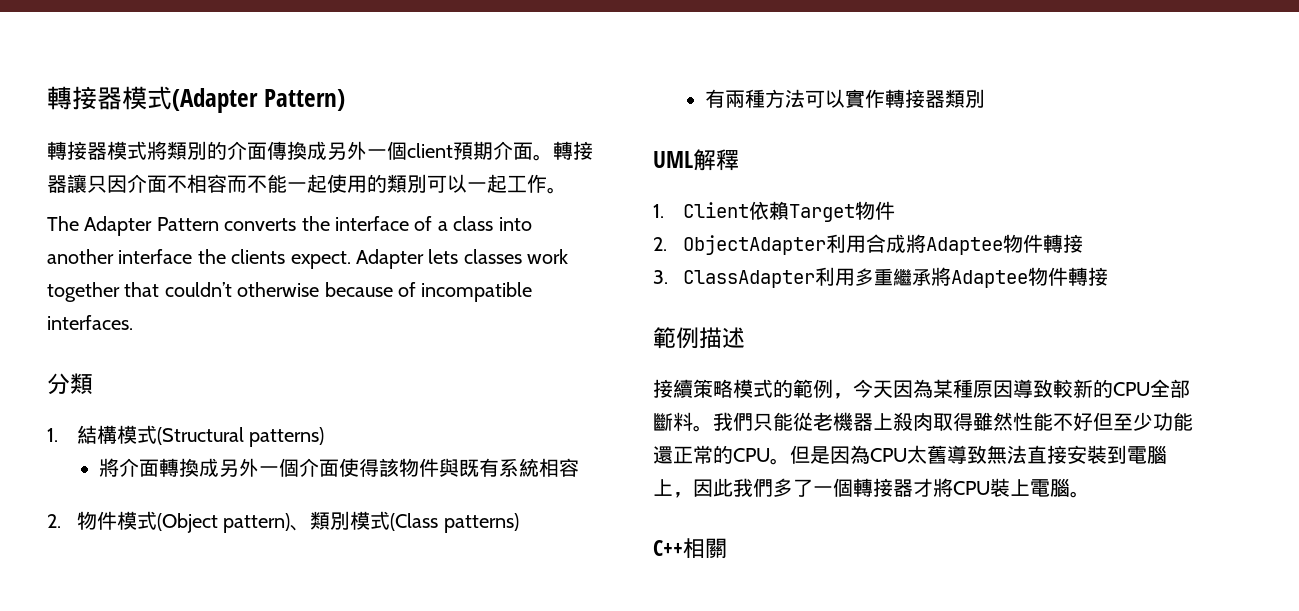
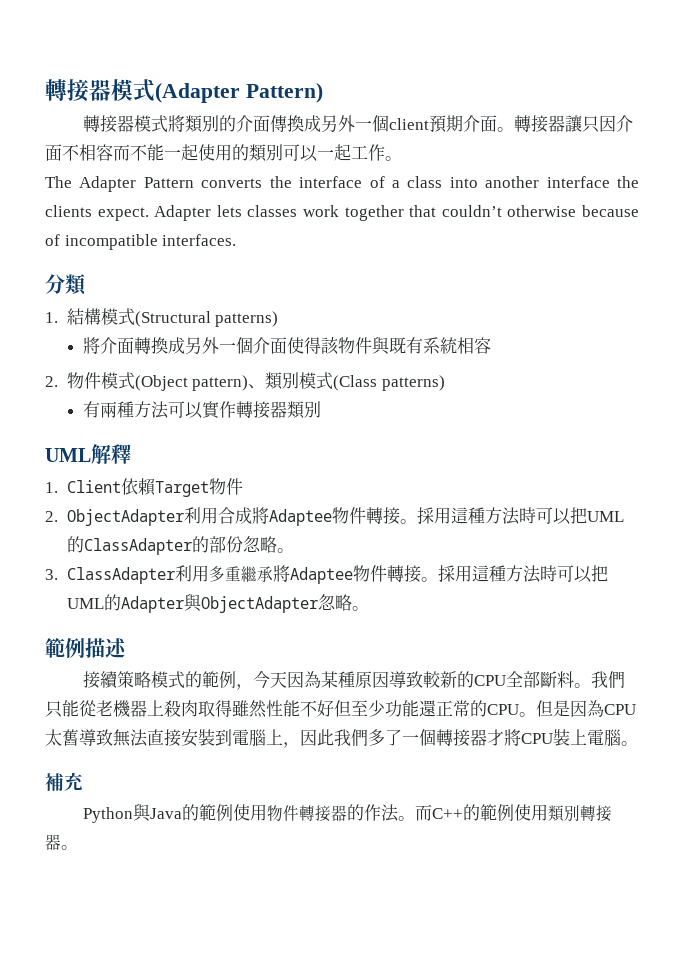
- 2. ObjectAdapter利用合成將Adaptee物件轉接
+ 2. ObjectAdapter利用合成將Adaptee物件轉接。採用這種方法時可以把UML的ClassAdapter的部份忽略。
- 3. ClassAdapter利用多重繼承將Adaptee物件轉接
+ 3. ClassAdapter利用多重繼承將Adaptee物件轉接。採用這種方法時可以把UML的Adapter與ObjectAdapter忽略。
- C++相關
+ 補充
+ Python與Java的範例使用物件轉接器的作法。而C++的範例使用類別轉接器。

